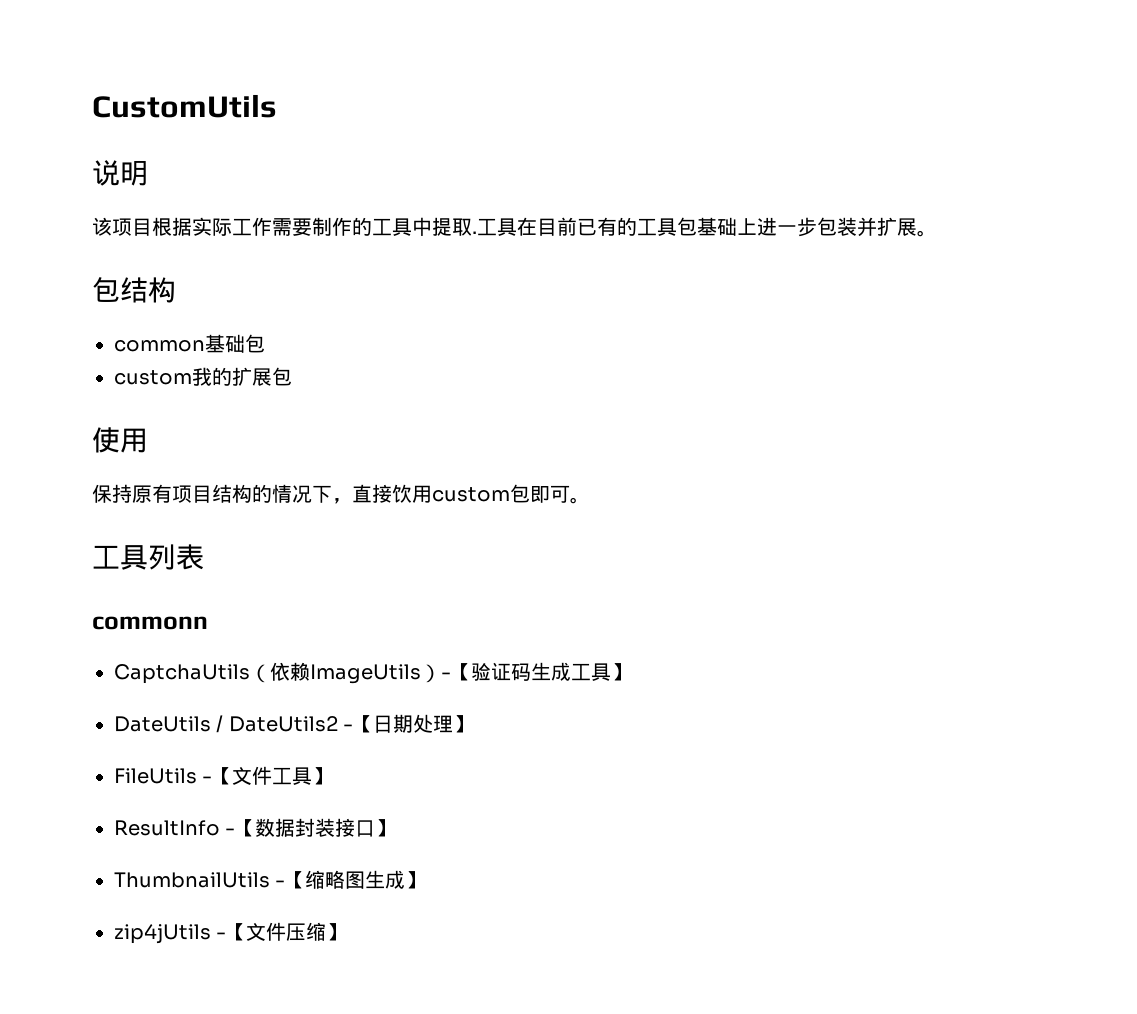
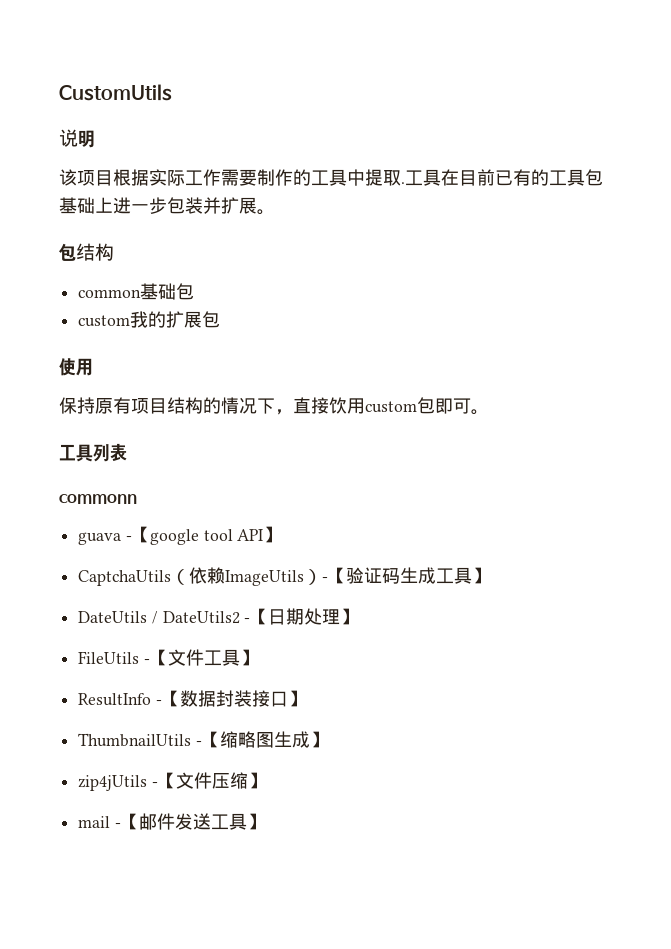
+ guava -【google tool API】
+ mail -【邮件发送工具】

